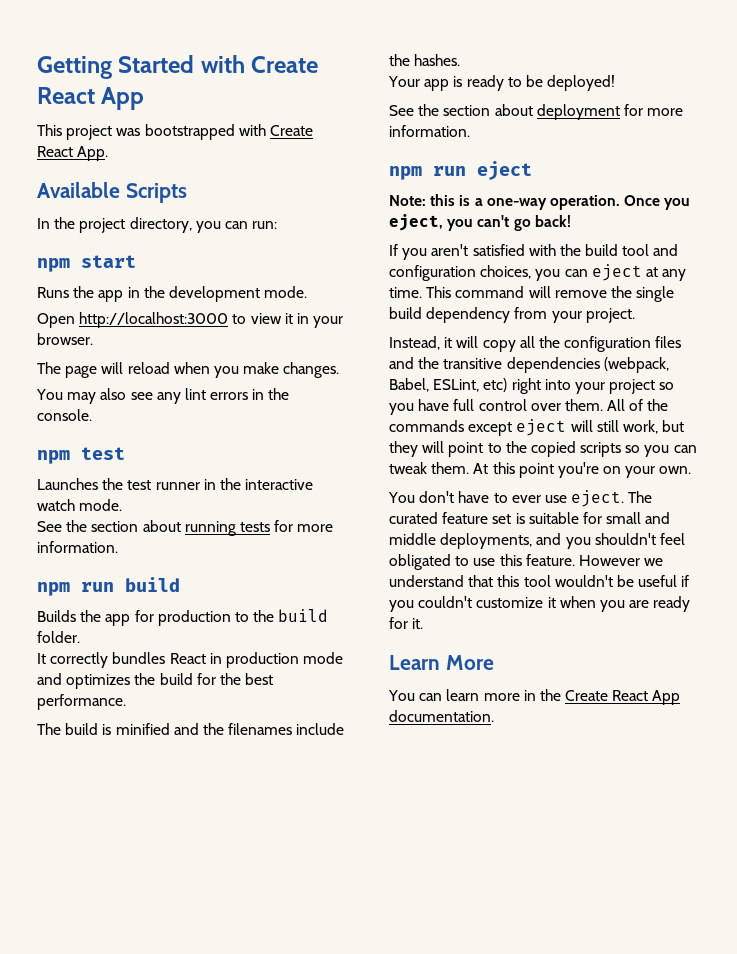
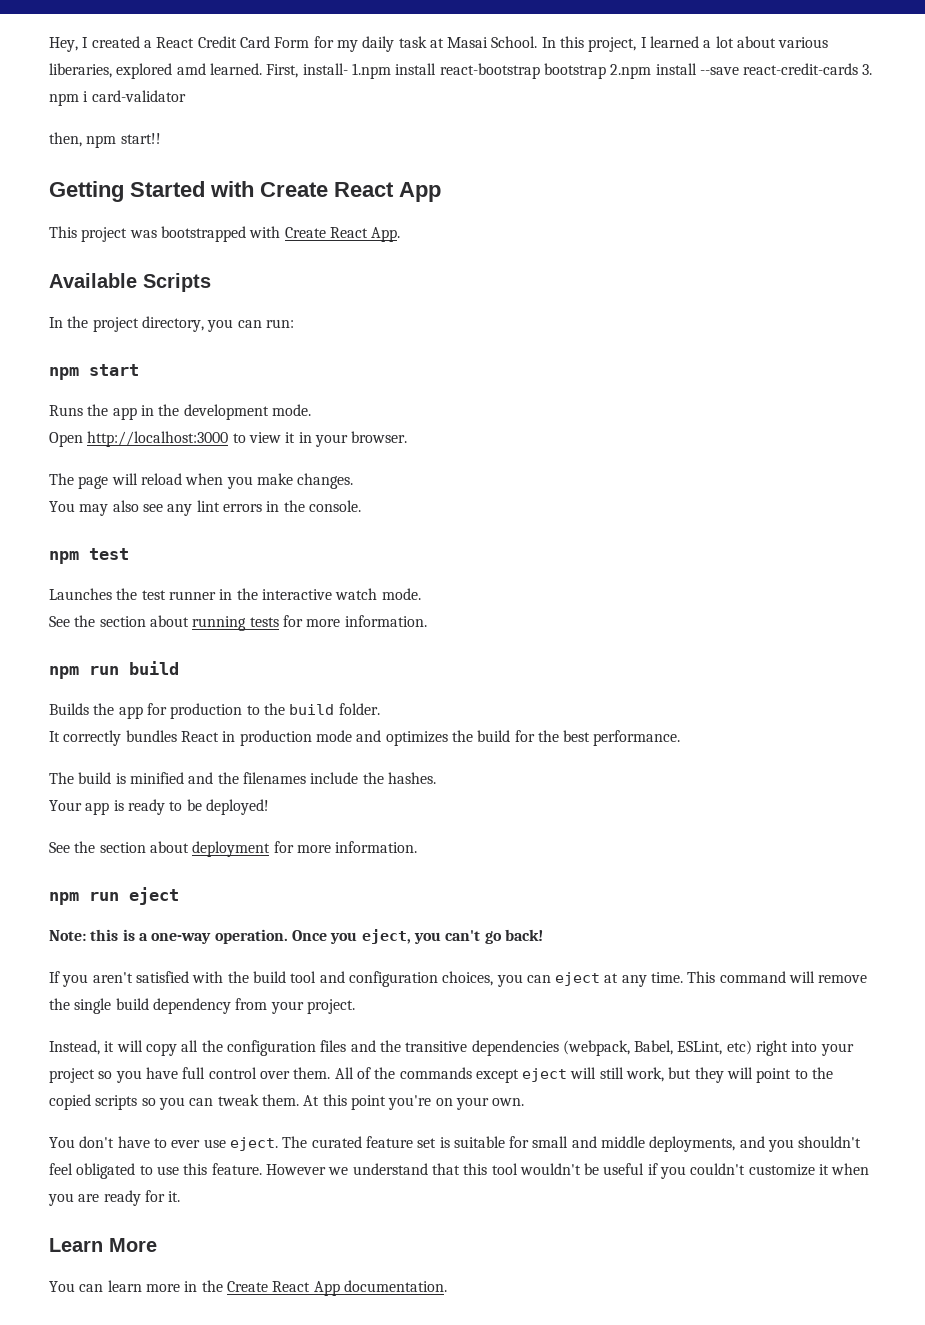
+ Hey, I created a React Credit Card Form for my daily task at Masai School. In this project, I learned a lot about various liberaries, explored amd learned. First, install- 1.npm install react-bootstrap bootstrap 2.npm install --save react-credit-cards 3. npm i card-validator
+ then, npm start!!

